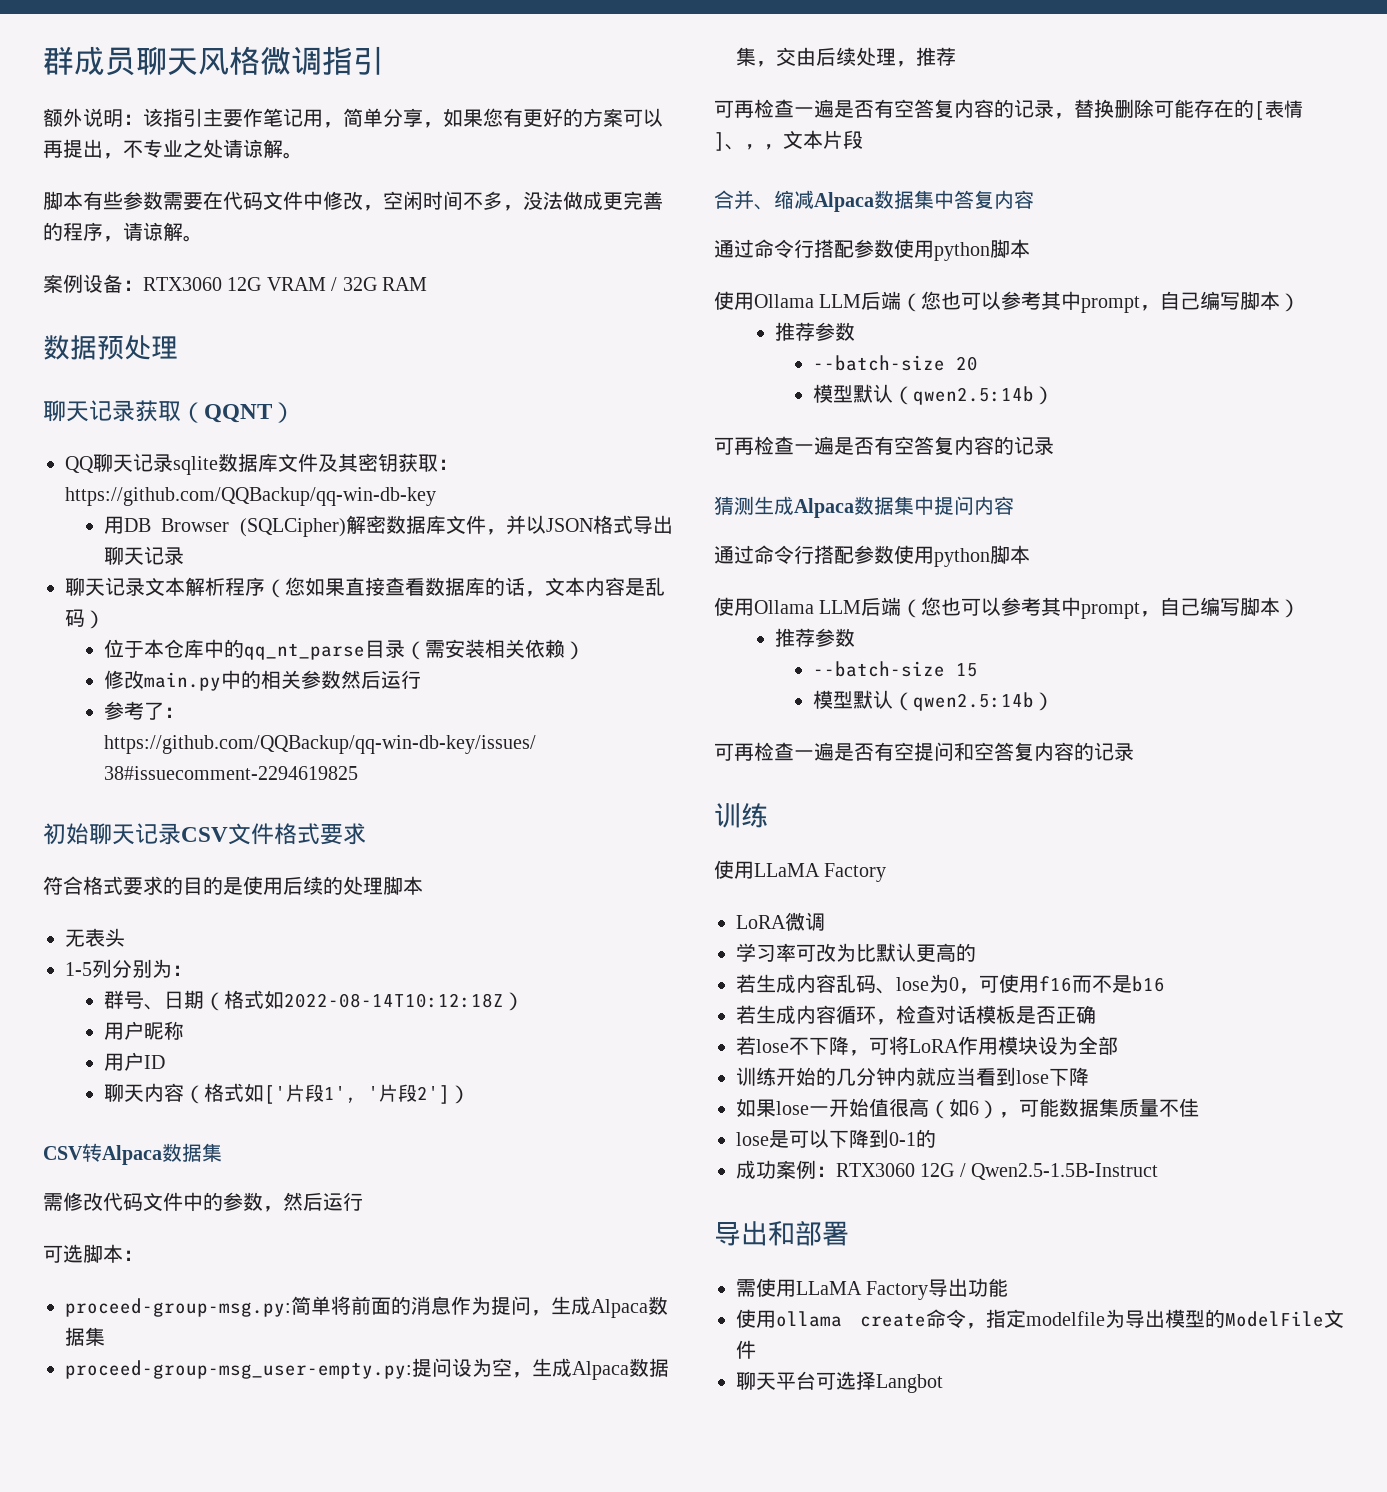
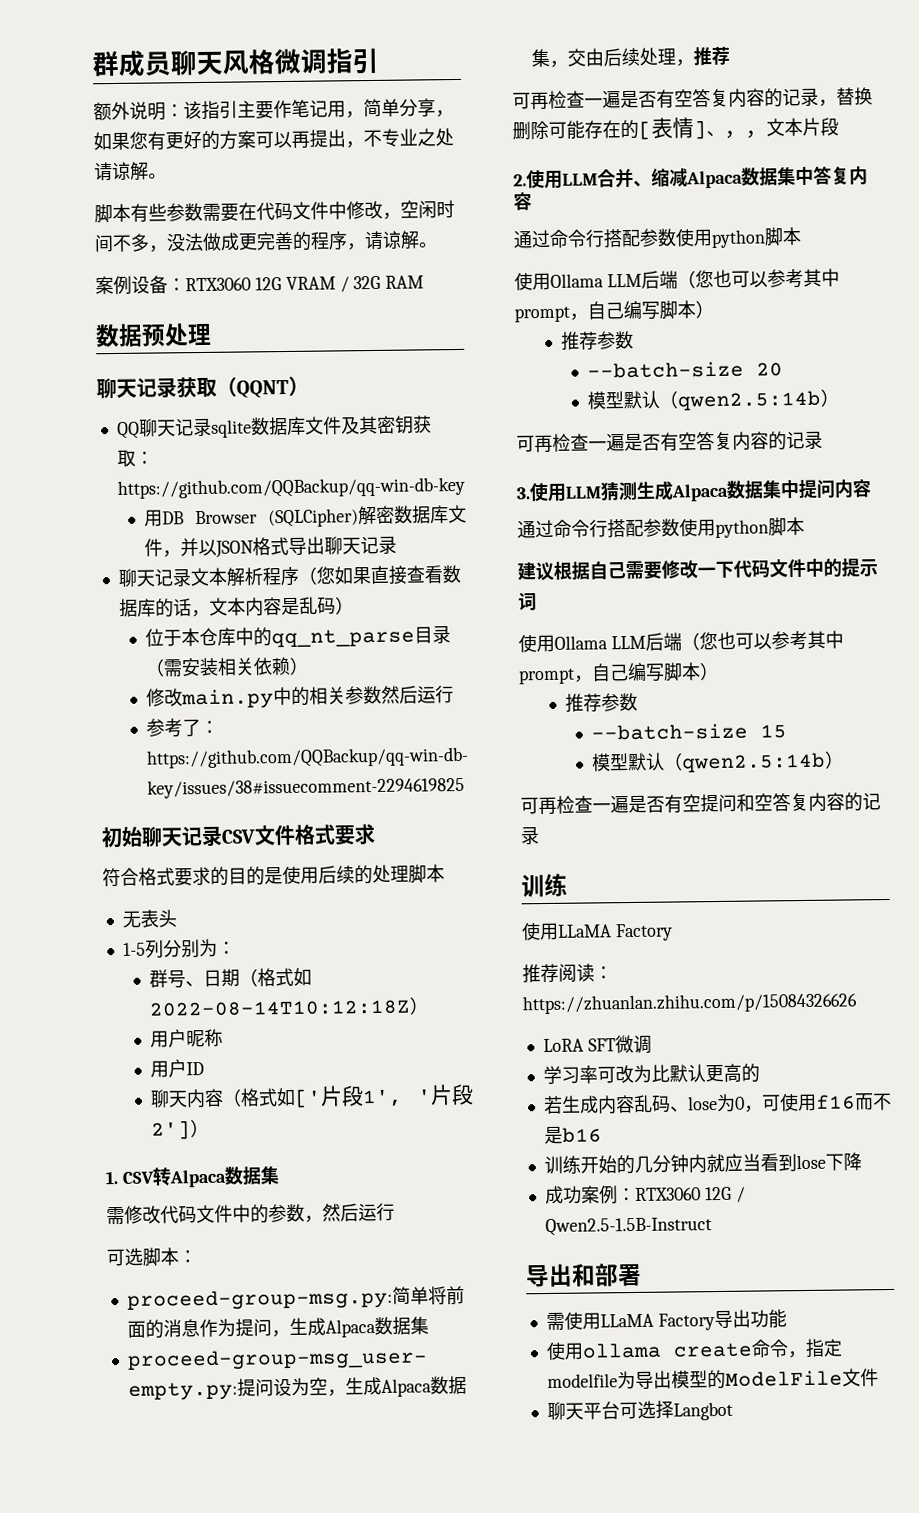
- CSV转Alpaca数据集
+ 1. CSV转Alpaca数据集
- 合并、缩减Alpaca数据集中答复内容
+ 2.使用LLM合并、缩减Alpaca数据集中答复内容
- 猜测生成Alpaca数据集中提问内容
+ 3.使用LLM猜测生成Alpaca数据集中提问内容
+ 建议根据自己需要修改一下代码文件中的提示词
- LoRA微调
+ 推荐阅读：https://zhuanlan.zhihu.com/p/15084326626
+ LoRA SFT微调
- 若生成内容循环，检查对话模板是否正确
- 若lose不下降，可将LoRA作用模块设为全部
- 如果lose一开始值很高（如6），可能数据集质量不佳
- lose是可以下降到0-1的

